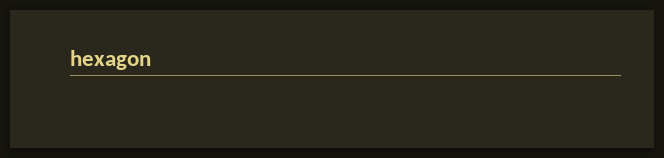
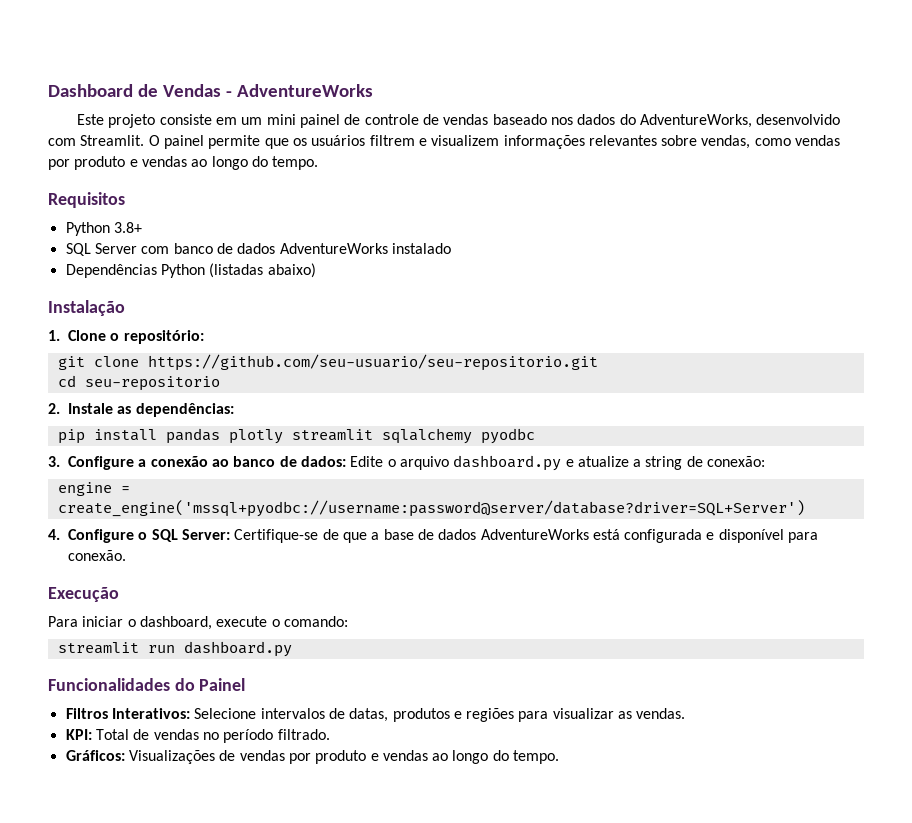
- hexagon
+ Dashboard de Vendas - AdventureWorks
+ Este projeto consiste em um mini painel de controle de vendas baseado nos dados do AdventureWorks, desenvolvido com Streamlit. O painel permite que os usuários filtrem e visualizem informações relevantes sobre vendas, como vendas por produto e vendas ao longo do tempo.
+ Requisitos
+ Python 3.8+
+ SQL Server com banco de dados AdventureWorks instalado
+ Dependências Python (listadas abaixo)
+ Instalação
+ 1. Clone o repositório:
+ git clone https://github.com/seu-usuario/seu-repositorio.git
+ cd seu-repositorio
+ 2. Instale as dependências:
+ pip install pandas plotly streamlit sqlalchemy pyodbc
+ 3. Configure a conexão ao banco de dados: Edite o arquivo dashboard.py e atualize a string de conexão:
+ engine = create_engine('mssql+pyodbc://username:password@server/database?driver=SQL+Server')
+ 4. Configure o SQL Server: Certifique-se de que a base de dados AdventureWorks está configurada e disponível para conexão.
+ Execução
+ Para iniciar o dashboard, execute o comando:
+ streamlit run dashboard.py
+ Funcionalidades do Painel
+ Filtros Interativos: Selecione intervalos de datas, produtos e regiões para visualizar as vendas.
+ KPI: Total de vendas no período filtrado.
+ Gráficos: Visualizações de vendas por produto e vendas ao longo do tempo.

